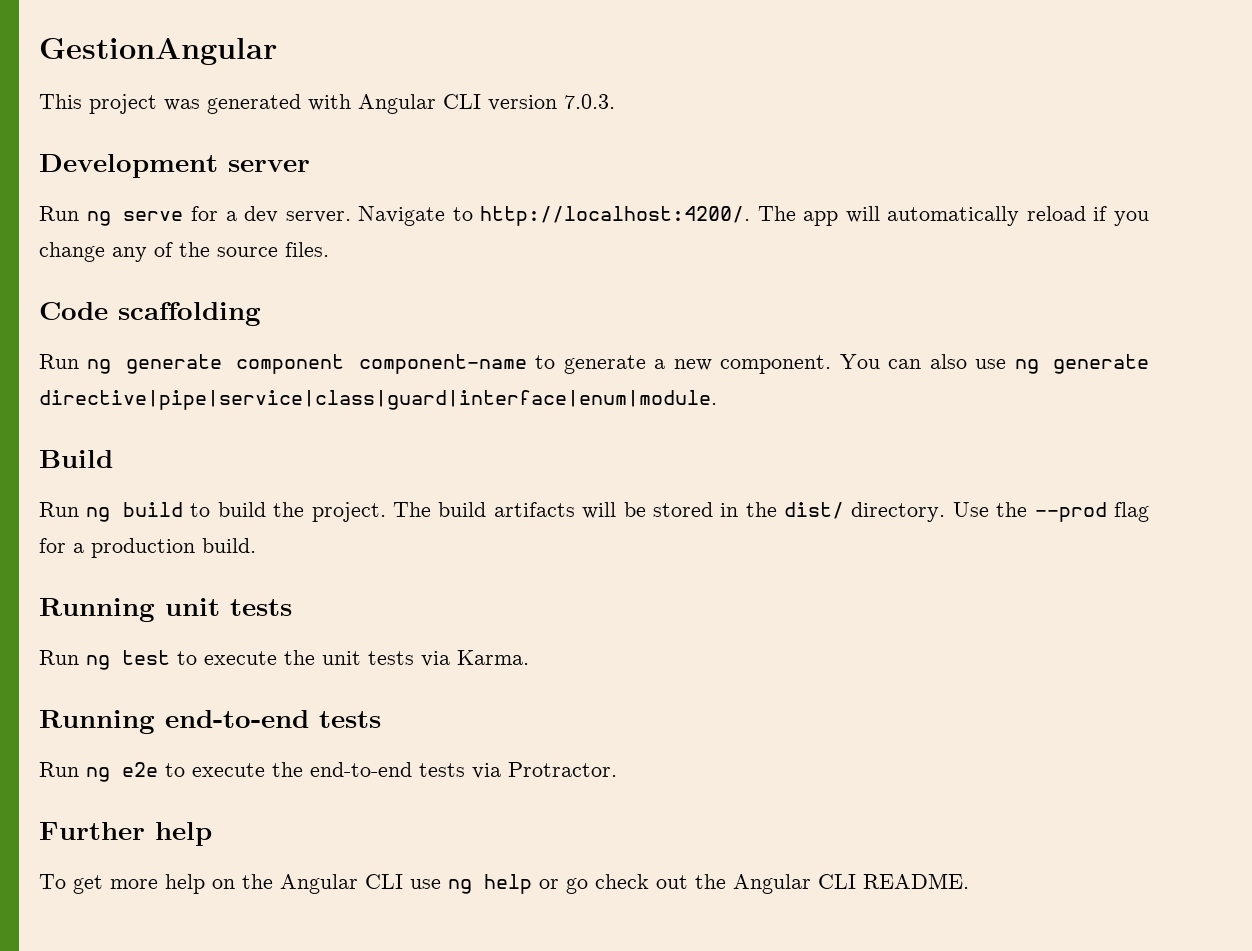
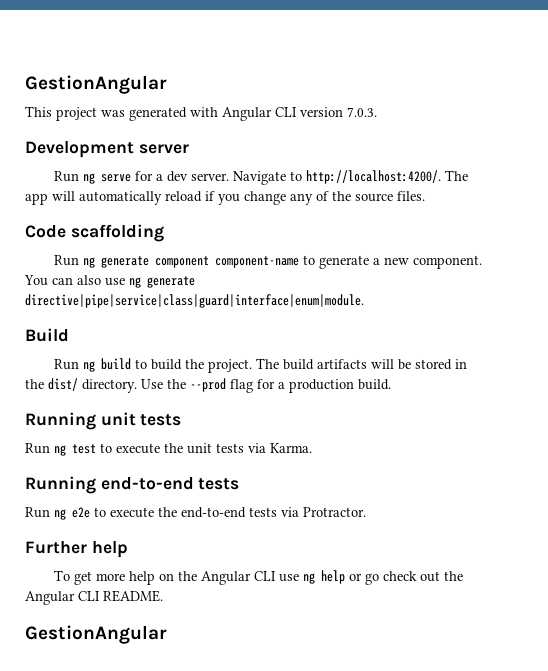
  To get more help on the Angular CLI use ng help or go check out the Angular CLI README.
+ GestionAngular

